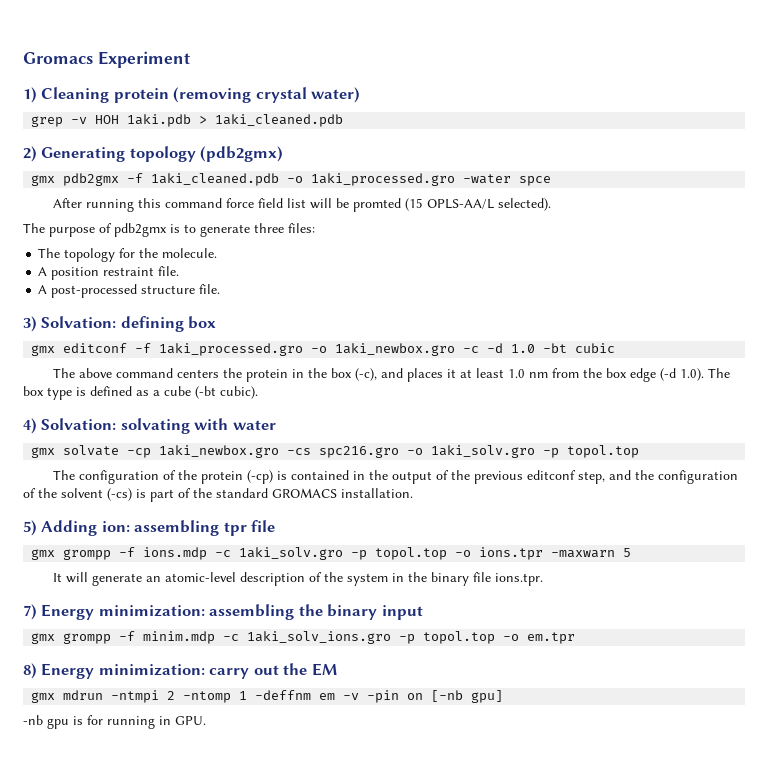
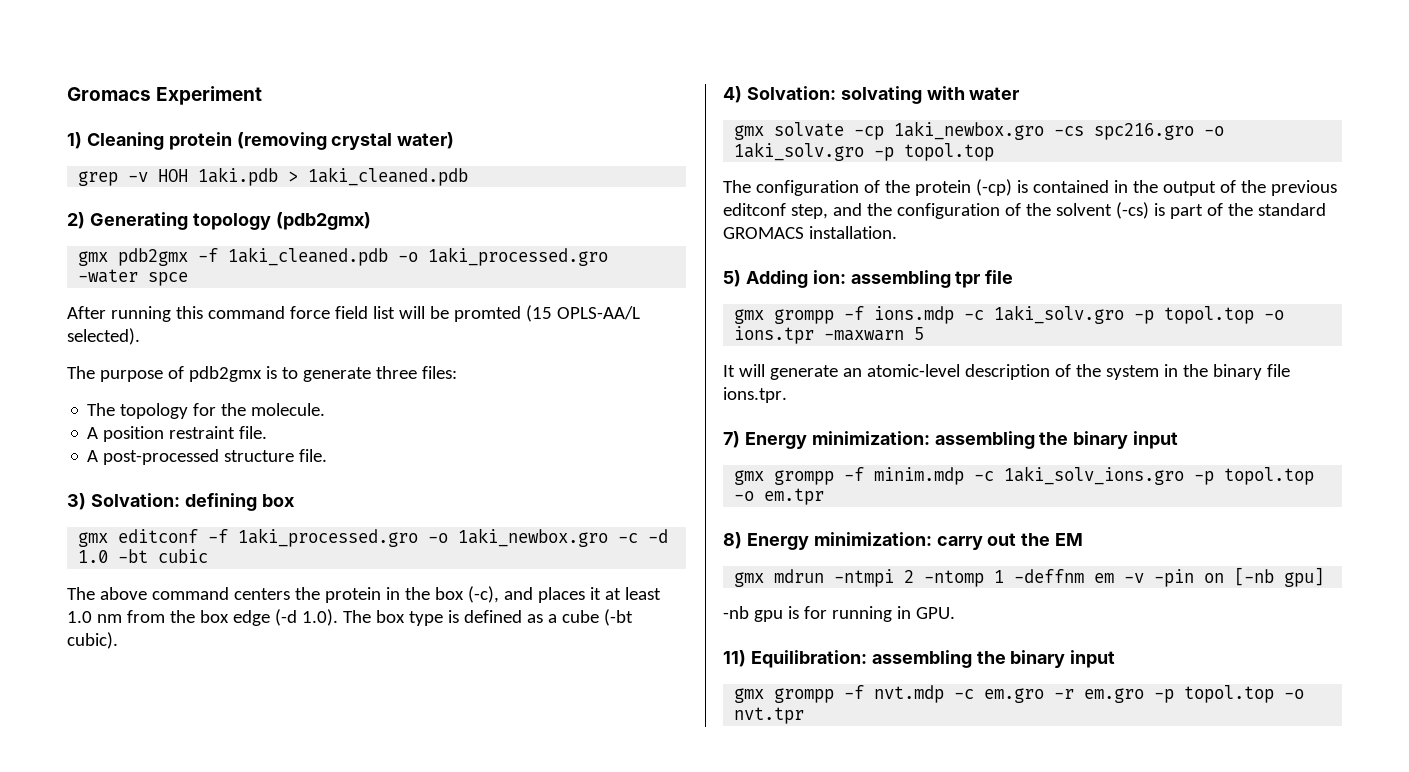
+ 11) Equilibration: assembling the binary input
+ gmx grompp -f nvt.mdp -c em.gro -r em.gro -p topol.top -o nvt.tpr

